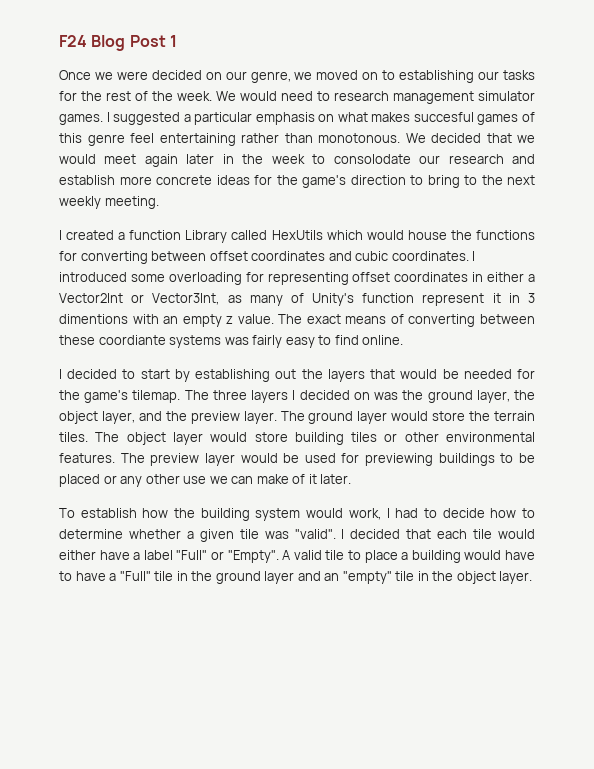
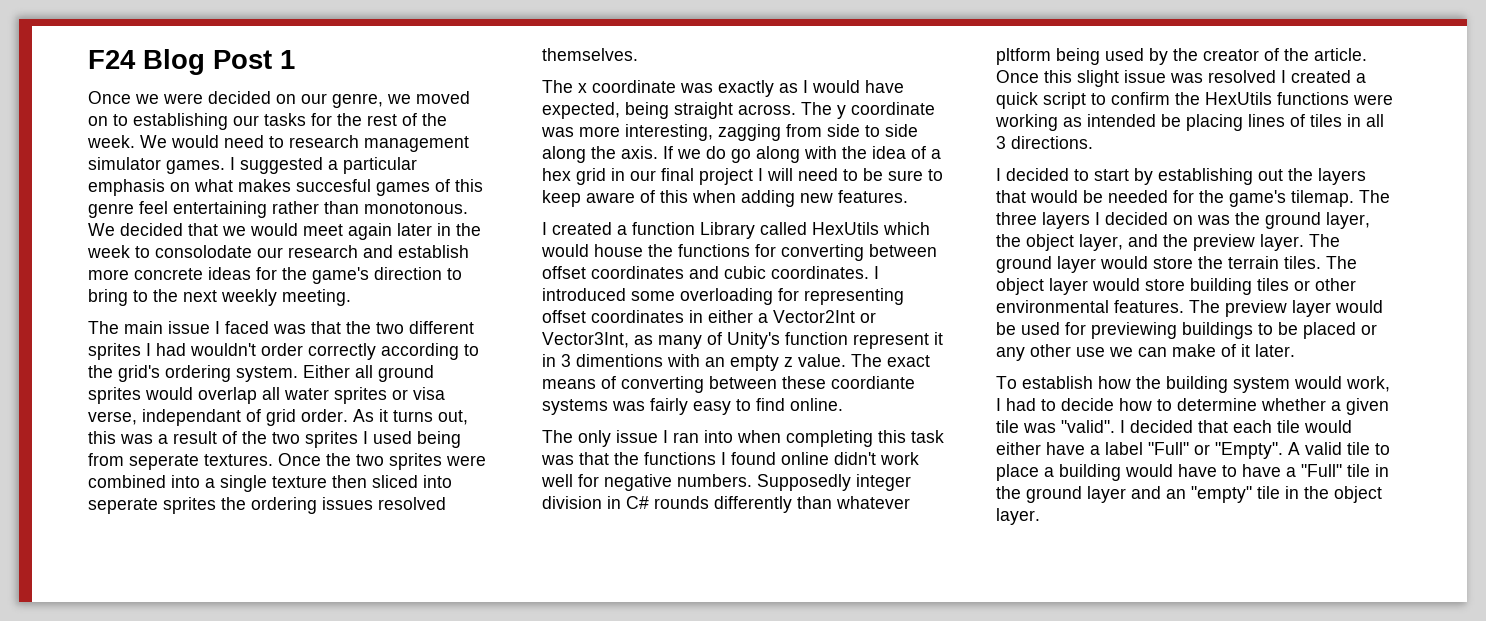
+ The main issue I faced was that the two different sprites I had wouldn't order correctly according to the grid's ordering system. Either all ground sprites would overlap all water sprites or visa verse, independant of grid order. As it turns out, this was a result of the two sprites I used being from seperate textures. Once the two sprites were combined into a single texture then sliced into seperate sprites the ordering issues resolved themselves.
+ The x coordinate was exactly as I would have expected, being straight across. The y coordinate was more interesting, zagging from side to side along the axis. If we do go along with the idea of a hex grid in our final project I will need to be sure to keep aware of this when adding new features.
+ The only issue I ran into when completing this task was that the functions I found online didn't work well for negative numbers. Supposedly integer division in C# rounds differently than whatever pltform being used by the creator of the article. Once this slight issue was resolved I created a quick script to confirm the HexUtils functions were working as intended be placing lines of tiles in all 3 directions.

